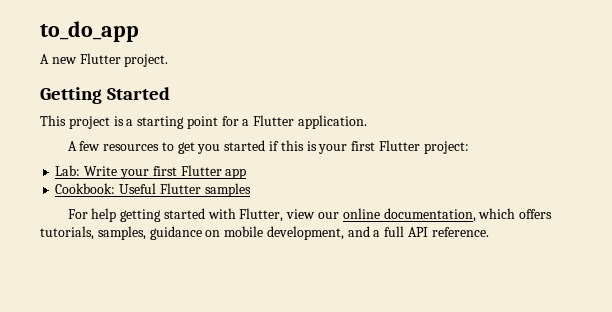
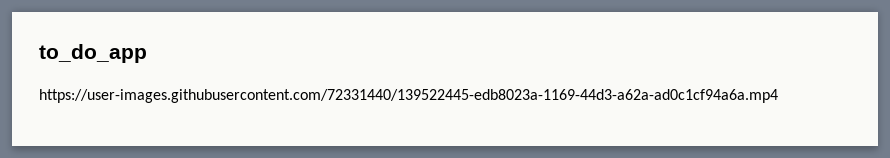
- A new Flutter project.
- Getting Started
- This project is a starting point for a Flutter application.
- A few resources to get you started if this is your first Flutter project:
- Lab: Write your first Flutter app
- Cookbook: Useful Flutter samples
- For help getting started with Flutter, view our online documentation, which offers tutorials, samples, guidance on mobile development, and a full API reference.
+ https://user-images.githubusercontent.com/72331440/139522445-edb8023a-1169-44d3-a62a-ad0c1cf94a6a.mp4

